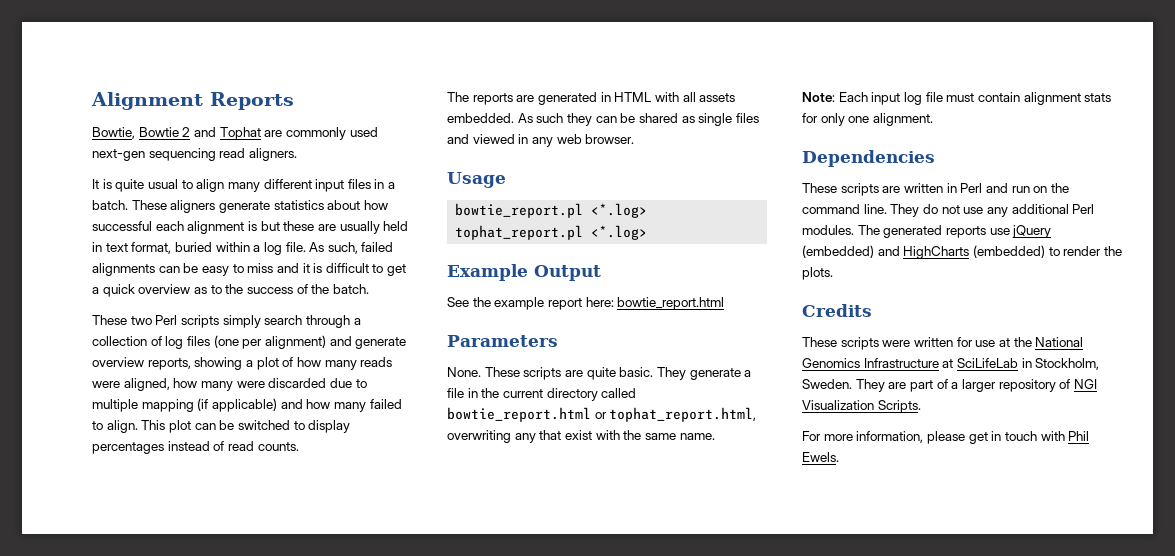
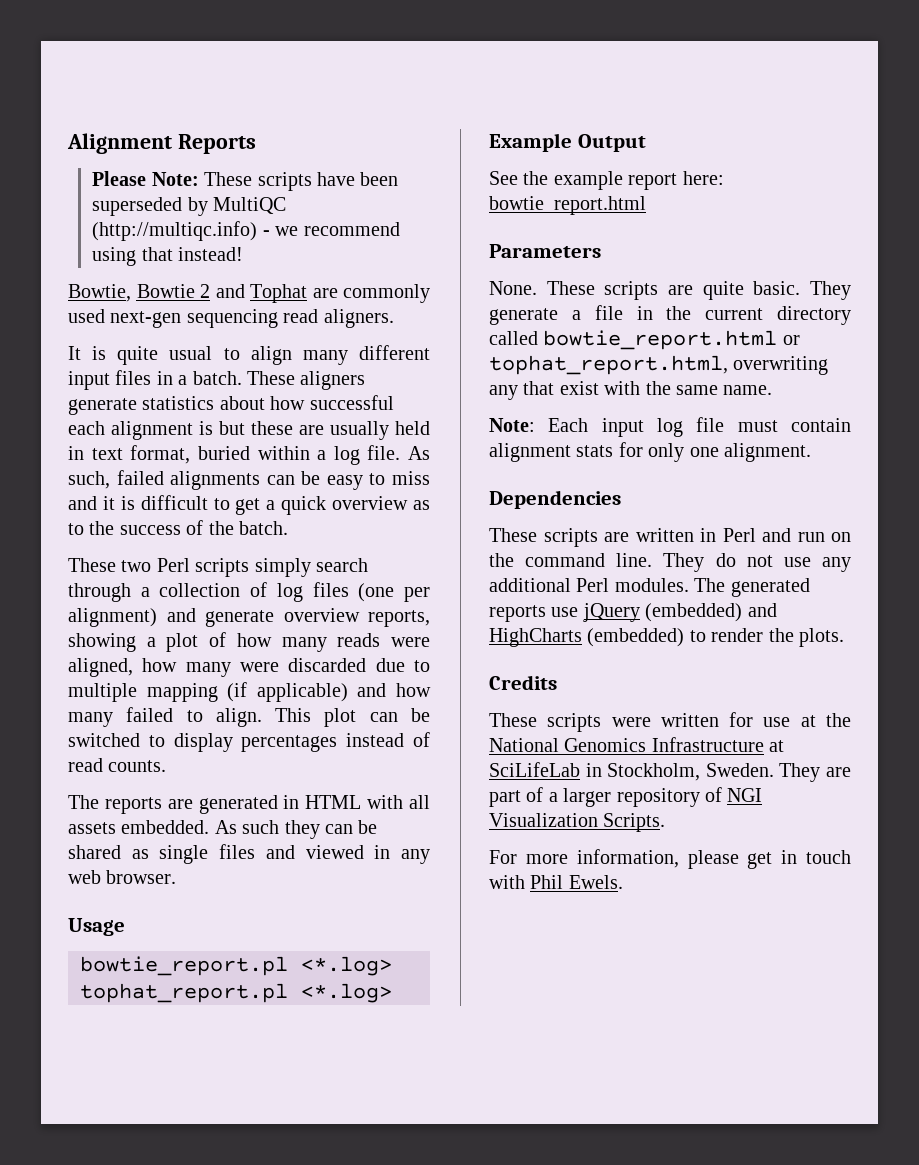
+ Please Note: These scripts have been superseded by MultiQC (http://multiqc.info) - we recommend using that instead!

